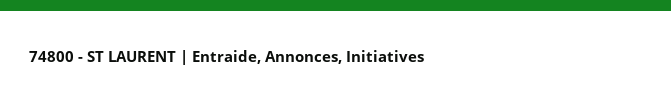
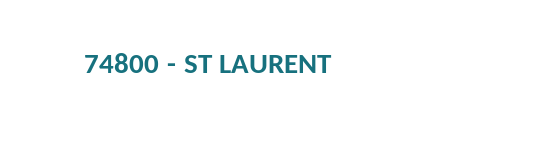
- 74800 - ST LAURENT | Entraide, Annonces, Initiatives
+ 74800 - ST LAURENT

